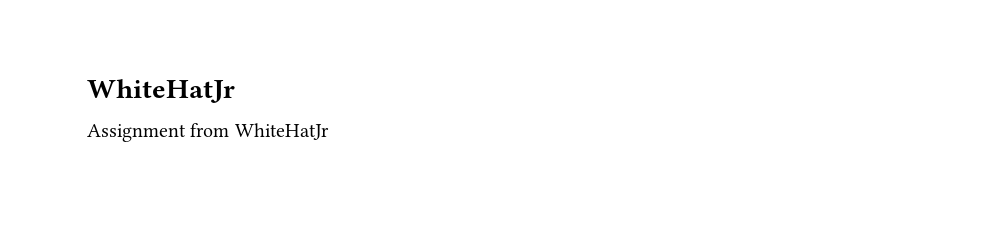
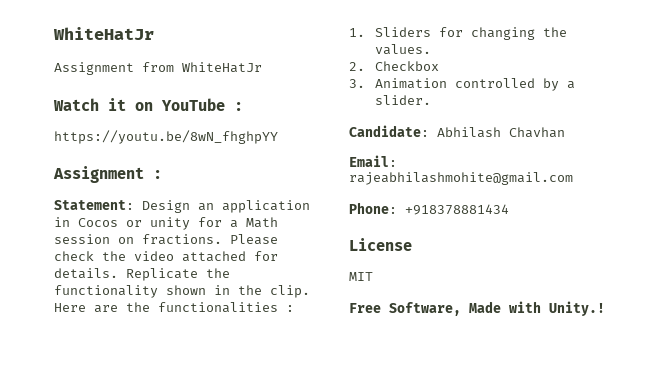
+ Watch it on YouTube :
+ https://youtu.be/8wN_fhghpYY
+ Assignment :
+ Statement: Design an application in Cocos or unity for a Math session on fractions. Please check the video attached for details. Replicate the functionality shown in the clip. Here are the functionalities :
+ 1. Sliders for changing the values.
+ 2. Checkbox
+ 3. Animation controlled by a slider.
+ Candidate: Abhilash Chavhan
+ Email: rajeabhilashmohite@gmail.com
+ Phone: +918378881434
+ License
+ MIT
+ Free Software, Made with Unity.!

